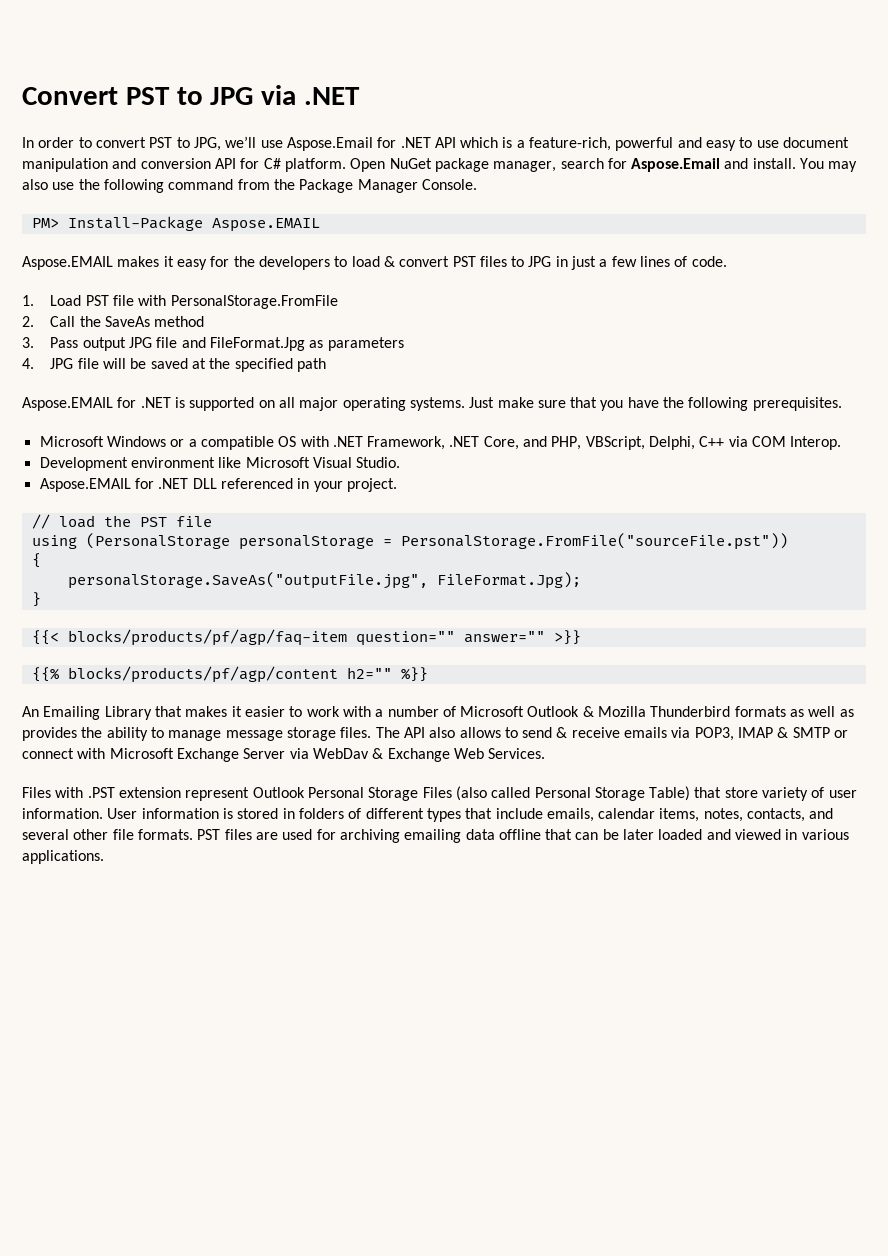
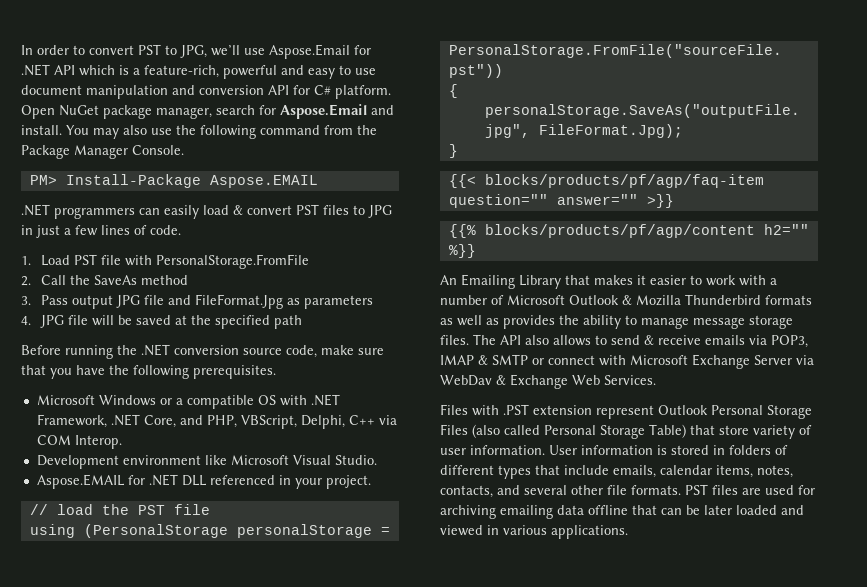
- Convert PST to JPG via .NET
- Aspose.EMAIL makes it easy for the developers to load & convert PST files to JPG in just a few lines of code.
+ .NET programmers can easily load & convert PST files to JPG in just a few lines of code.
- Aspose.EMAIL for .NET is supported on all major operating systems. Just make sure that you have the following prerequisites.
+ Before running the .NET conversion source code, make sure that you have the following prerequisites.

